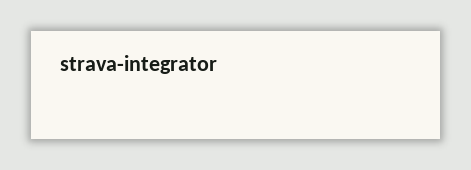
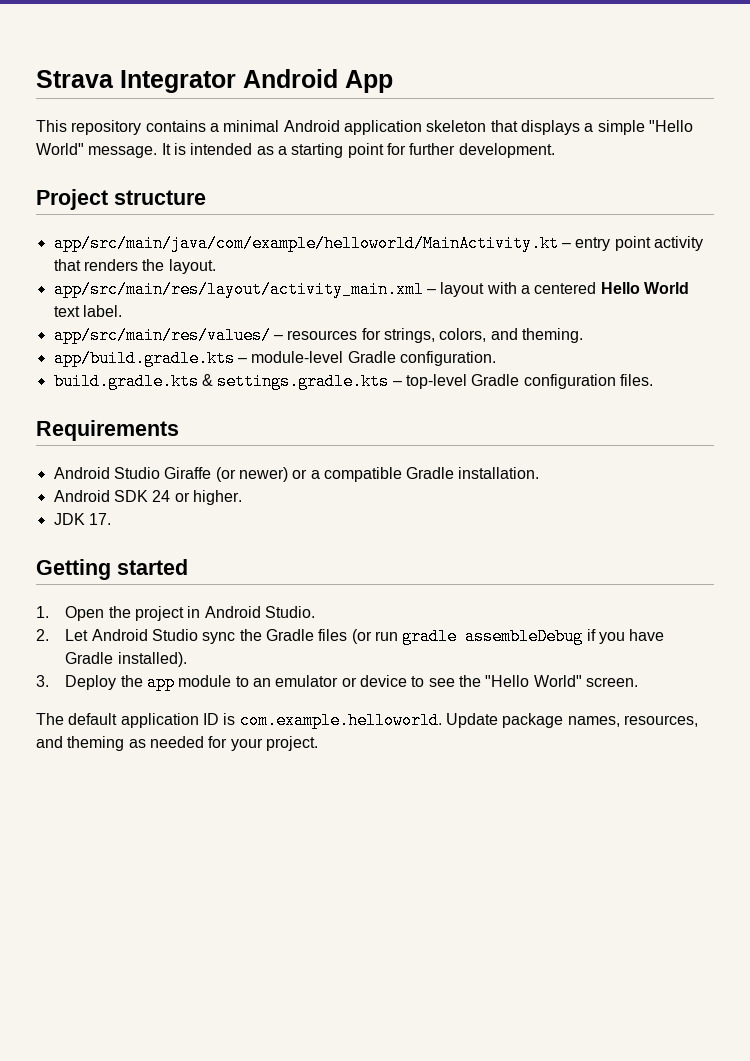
- strava-integrator
+ Strava Integrator Android App
+ This repository contains a minimal Android application skeleton that displays a simple "Hello World" message. It is intended as a starting point for further development.
+ Project structure
+ app/src/main/java/com/example/helloworld/MainActivity.kt – entry point activity that renders the layout.
+ app/src/main/res/layout/activity_main.xml – layout with a centered Hello World text label.
+ app/src/main/res/values/ – resources for strings, colors, and theming.
+ app/build.gradle.kts – module-level Gradle configuration.
+ build.gradle.kts & settings.gradle.kts – top-level Gradle configuration files.
+ Requirements
+ Android Studio Giraffe (or newer) or a compatible Gradle installation.
+ Android SDK 24 or higher.
+ JDK 17.
+ Getting started
+ 1. Open the project in Android Studio.
+ 2. Let Android Studio sync the Gradle files (or run gradle assembleDebug if you have Gradle installed).
+ 3. Deploy the app module to an emulator or device to see the "Hello World" screen.
+ The default application ID is com.example.helloworld. Update package names, resources, and theming as needed for your project.

